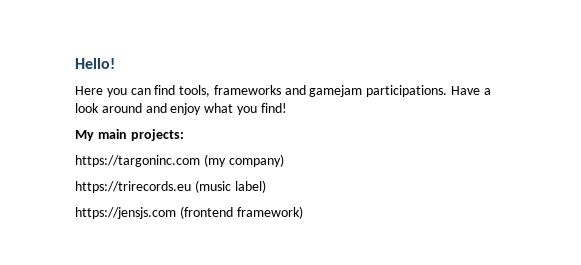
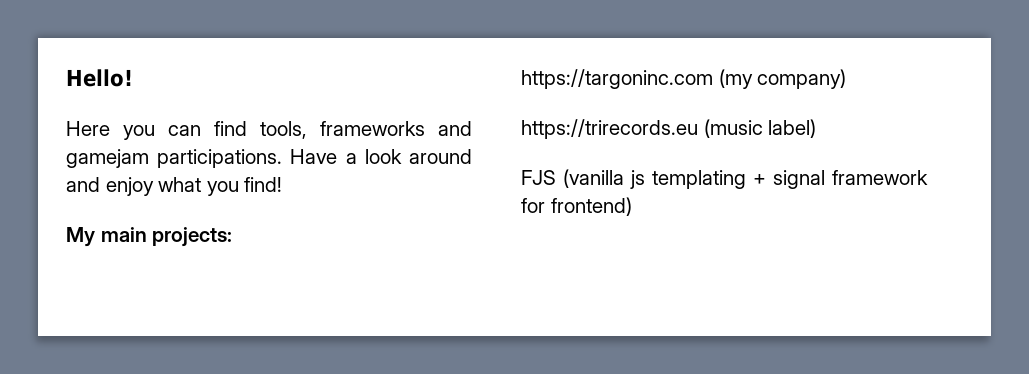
- https://jensjs.com (frontend framework)
+ FJS (vanilla js templating + signal framework for frontend)

